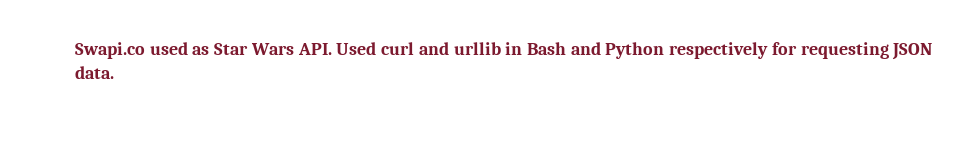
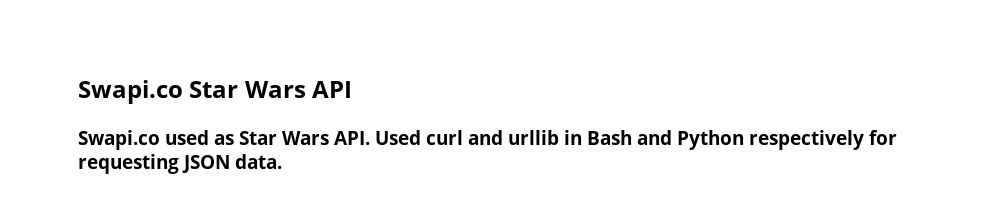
+ Swapi.co Star Wars API

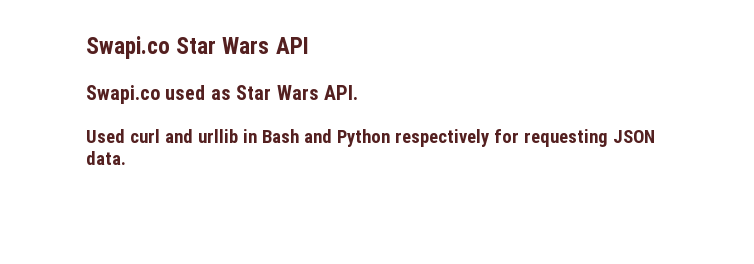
- Swapi.co used as Star Wars API. Used curl and urllib in Bash and Python respectively for requesting JSON data.
+ Swapi.co used as Star Wars API.
+ Used curl and urllib in Bash and Python respectively for requesting JSON data.

